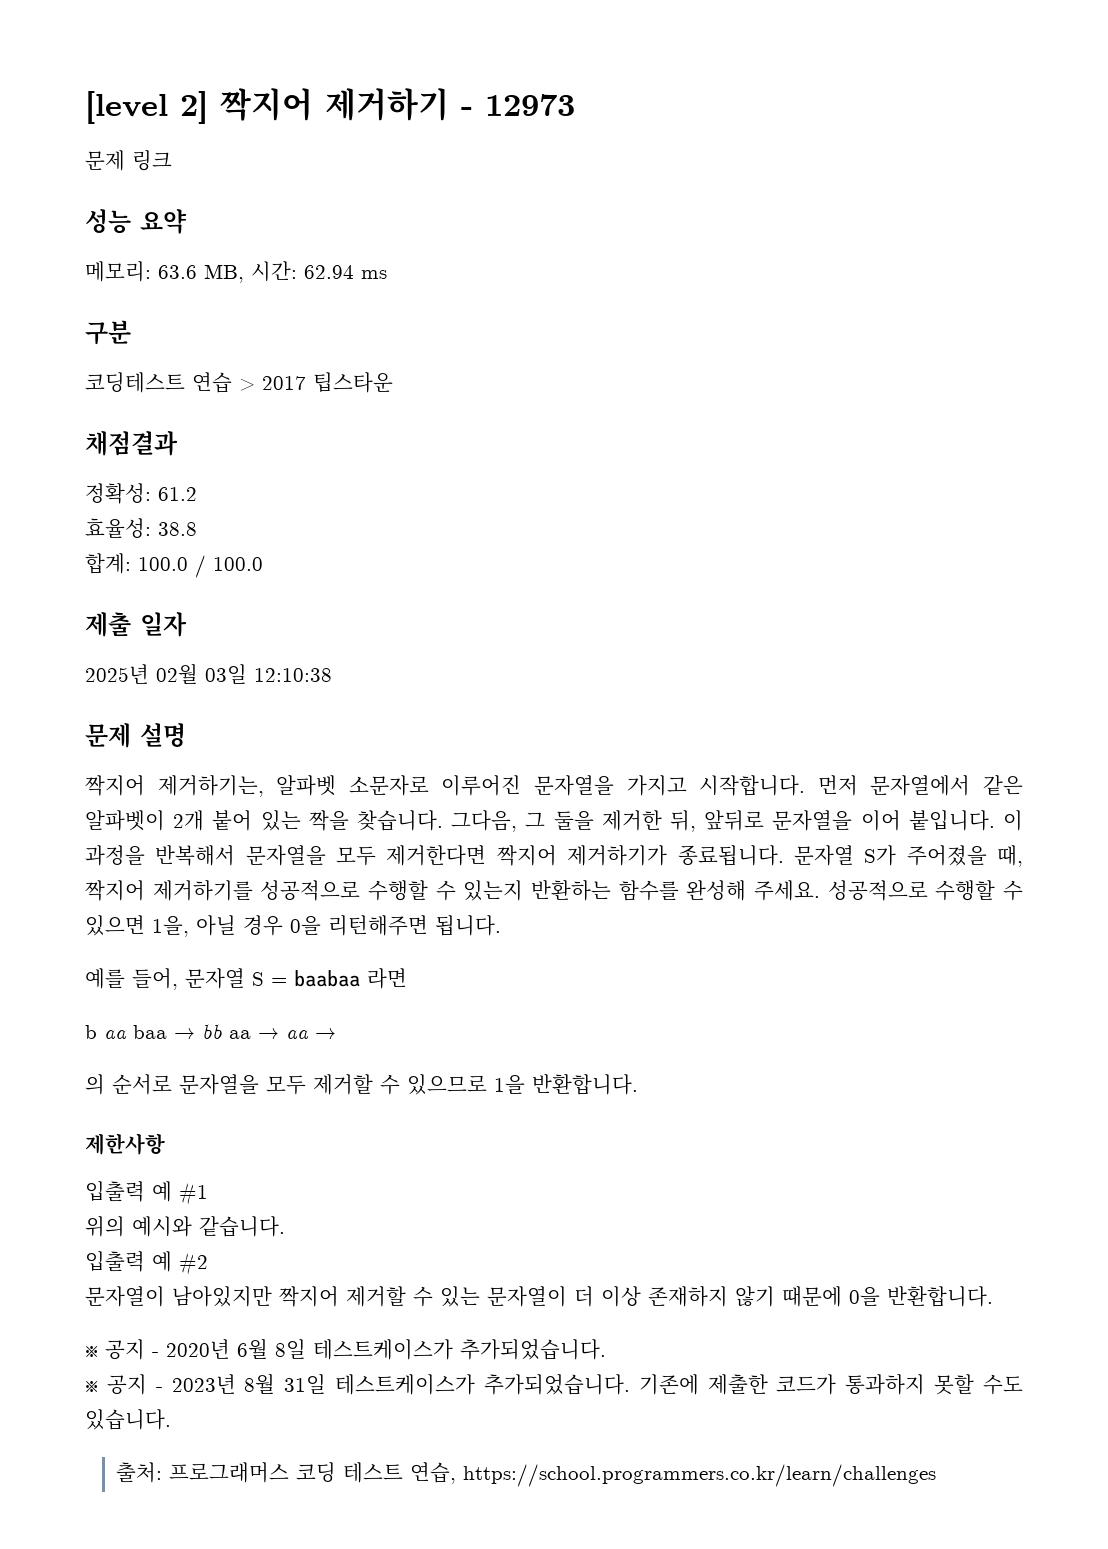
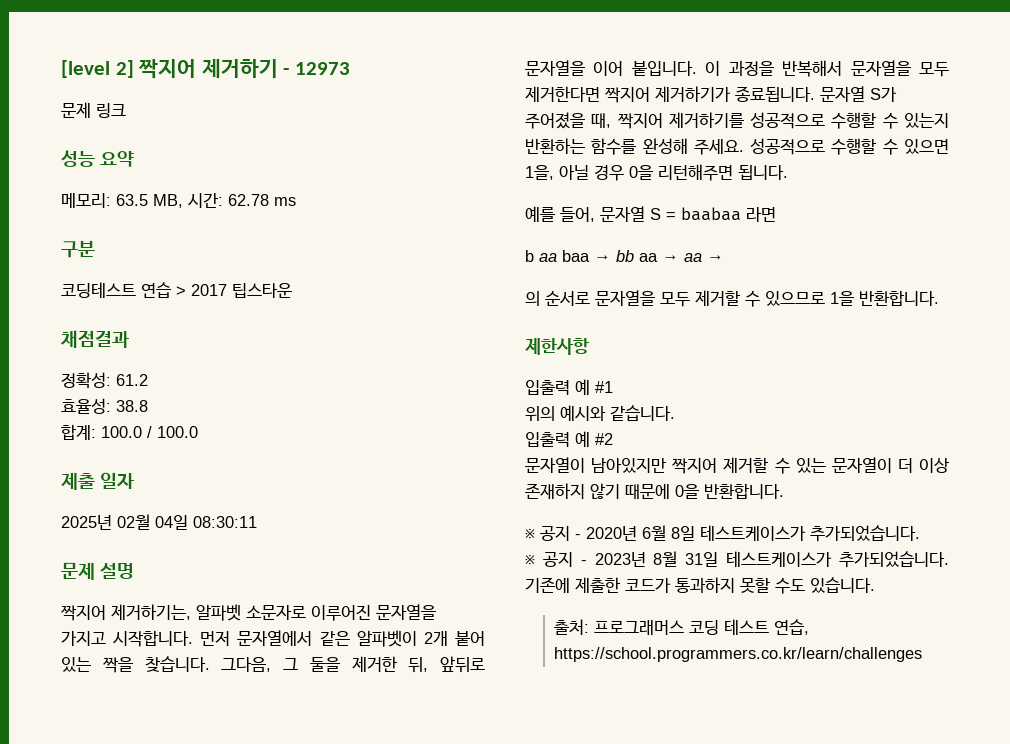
- 메모리: 63.6 MB, 시간: 62.94 ms
+ 메모리: 63.5 MB, 시간: 62.78 ms
- 2025년 02월 03일 12:10:38
+ 2025년 02월 04일 08:30:11

